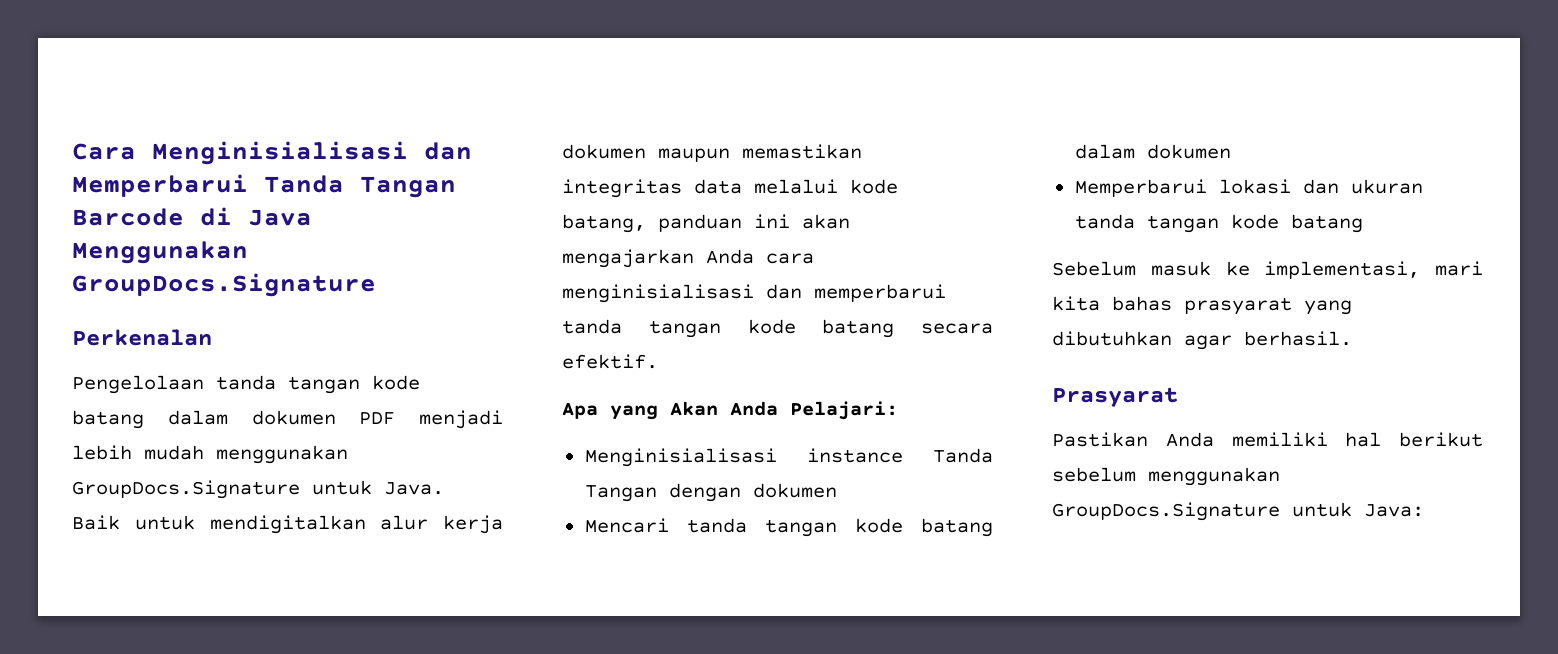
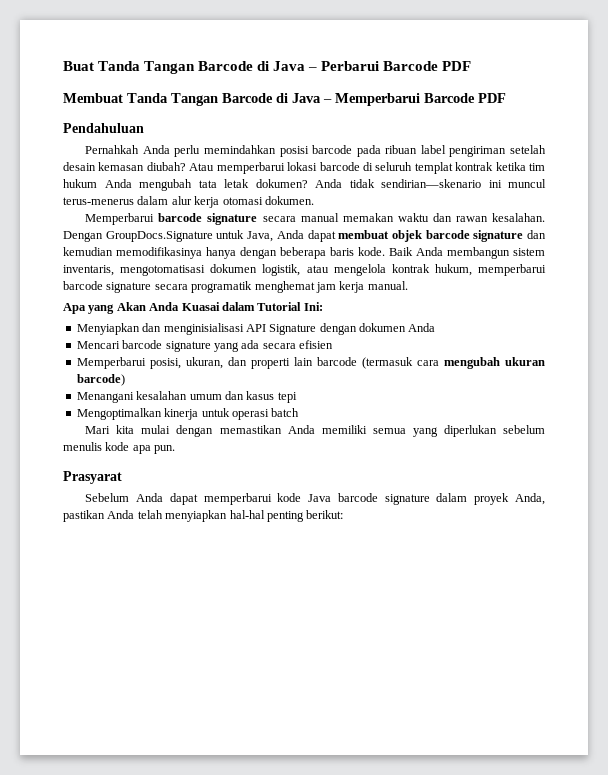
- Cara Menginisialisasi dan Memperbarui Tanda Tangan Barcode di Java Menggunakan GroupDocs.Signature
- Perkenalan
- Pengelolaan tanda tangan kode batang dalam dokumen PDF menjadi lebih mudah menggunakan GroupDocs.Signature untuk Java. Baik untuk mendigitalkan alur kerja dokumen maupun memastikan integritas data melalui kode batang, panduan ini akan mengajarkan Anda cara menginisialisasi dan memperbarui tanda tangan kode batang secara efektif.
- Apa yang Akan Anda Pelajari:
- Menginisialisasi instance Tanda Tangan dengan dokumen
+ Buat Tanda Tangan Barcode di Java – Perbarui Barcode PDF
+ Membuat Tanda Tangan Barcode di Java – Memperbarui Barcode PDF
+ Pendahuluan
+ Pernahkah Anda perlu memindahkan posisi barcode pada ribuan label pengiriman setelah desain kemasan diubah? Atau memperbarui lokasi barcode di seluruh templat kontrak ketika tim hukum Anda mengubah tata letak dokumen? Anda tidak sendirian—skenario ini muncul terus-menerus dalam alur kerja otomasi dokumen.
+ Memperbarui barcode signature secara manual memakan waktu dan rawan kesalahan. Dengan GroupDocs.Signature untuk Java, Anda dapat membuat objek barcode signature dan kemudian memodifikasinya hanya dengan beberapa baris kode. Baik Anda membangun sistem inventaris, mengotomatisasi dokumen logistik, atau mengelola kontrak hukum, memperbarui barcode signature secara programatik menghemat jam kerja manual.
+ Apa yang Akan Anda Kuasai dalam Tutorial Ini:
+ Menyiapkan dan menginisialisasi API Signature dengan dokumen Anda
- Mencari tanda tangan kode batang dalam dokumen
- Memperbarui lokasi dan ukuran tanda tangan kode batang
- Sebelum masuk ke implementasi, mari kita bahas prasyarat yang dibutuhkan agar berhasil.
+ Mencari barcode signature yang ada secara efisien
+ Memperbarui posisi, ukuran, dan properti lain barcode (termasuk cara mengubah ukuran barcode)
+ Menangani kesalahan umum dan kasus tepi
+ Mengoptimalkan kinerja untuk operasi batch
+ Mari kita mulai dengan memastikan Anda memiliki semua yang diperlukan sebelum menulis kode apa pun.
  Prasyarat
- Pastikan Anda memiliki hal berikut sebelum menggunakan GroupDocs.Signature untuk Java:
+ Sebelum Anda dapat memperbarui kode Java barcode signature dalam proyek Anda, pastikan Anda telah menyiapkan hal-hal penting berikut:

